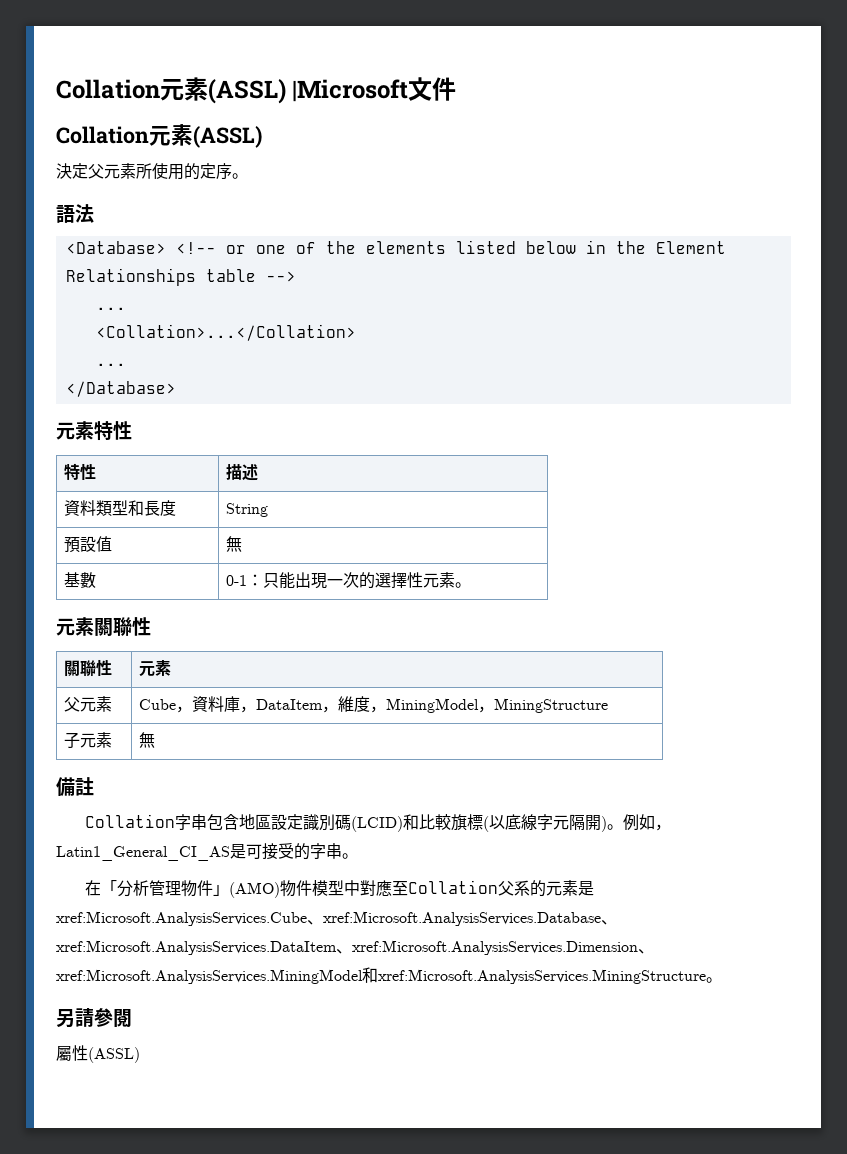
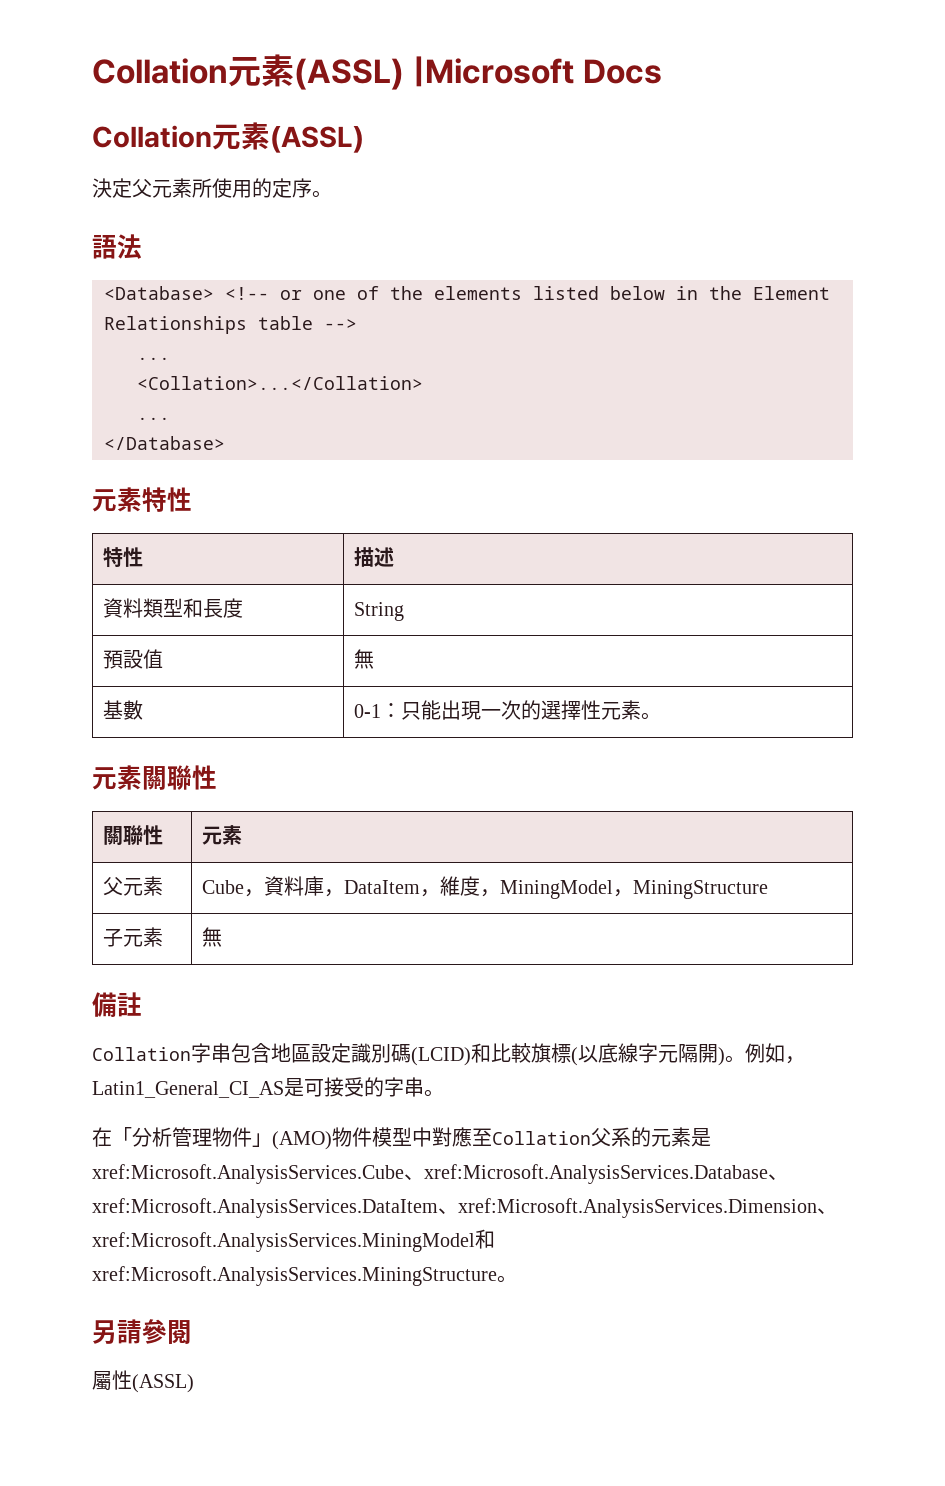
- Collation元素(ASSL) |Microsoft文件
+ Collation元素(ASSL) |Microsoft Docs

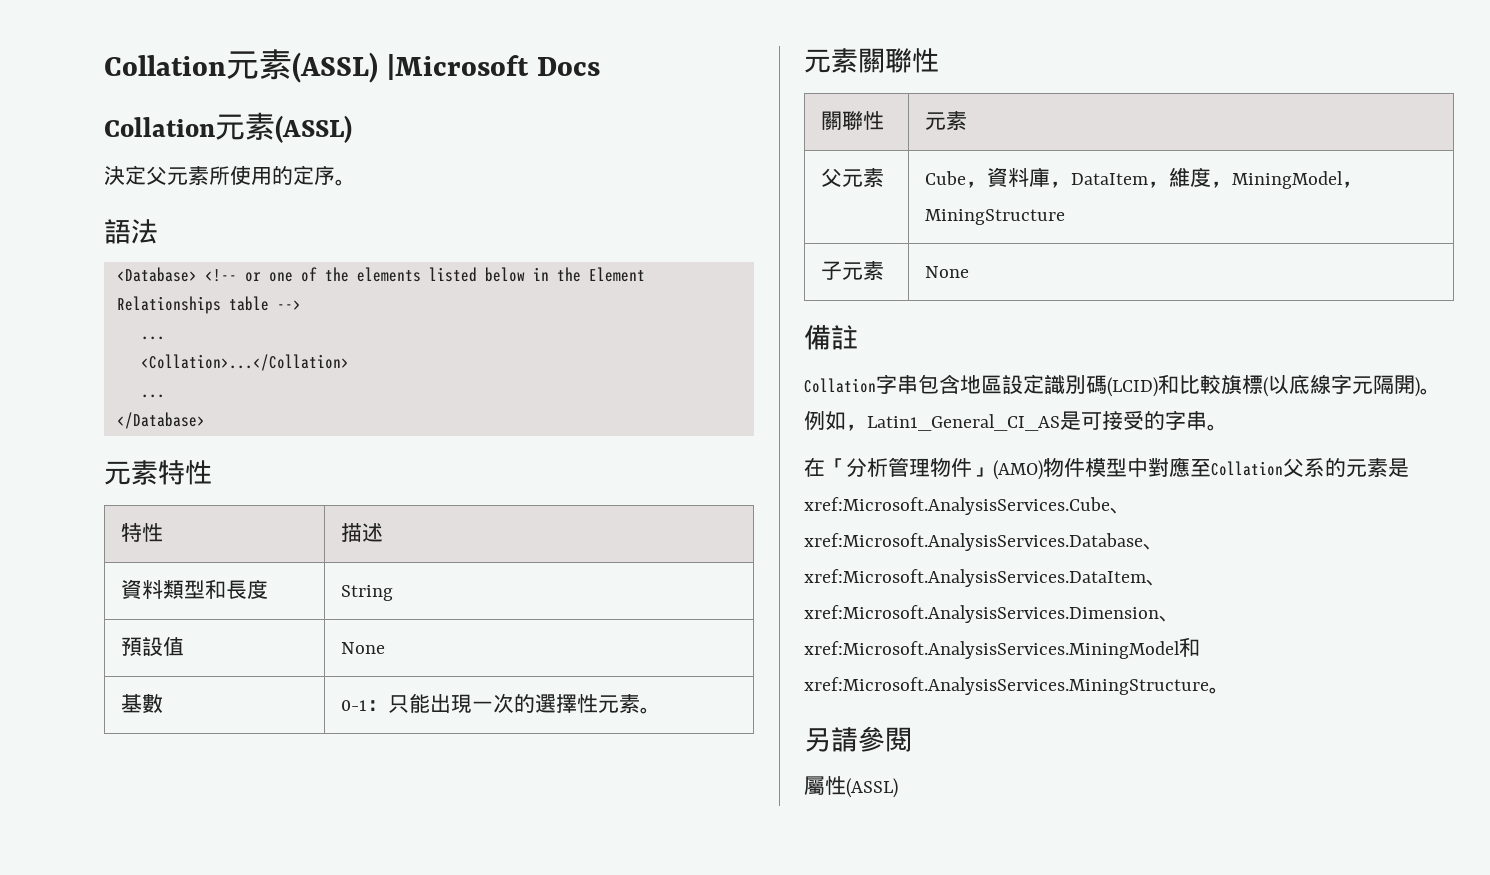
- 預設值 | 無
+ 預設值 | None
- 子元素 | 無
+ 子元素 | None

